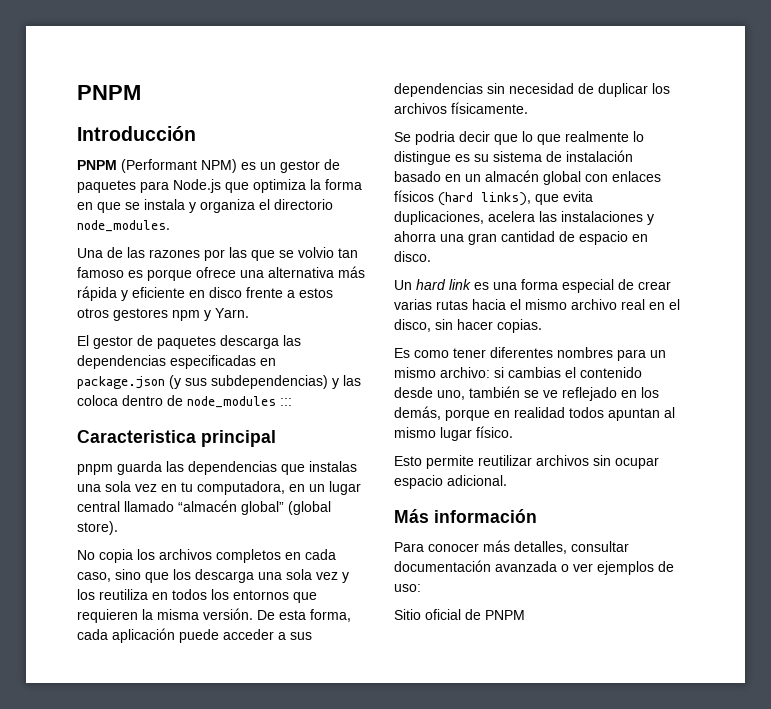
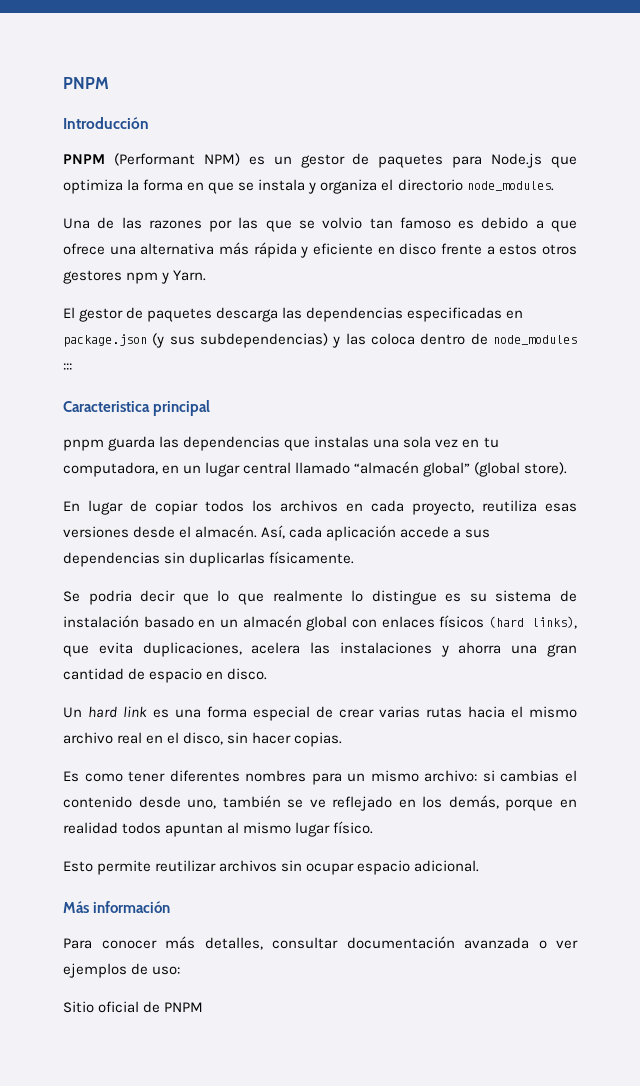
- Una de las razones por las que se volvio tan famoso es porque ofrece una alternativa más rápida y eficiente en disco frente a estos otros gestores npm y Yarn.
+ Una de las razones por las que se volvio tan famoso es debido a que ofrece una alternativa más rápida y eficiente en disco frente a estos otros gestores npm y Yarn.
- No copia los archivos completos en cada caso, sino que los descarga una sola vez y los reutiliza en todos los entornos que requieren la misma versión. De esta forma, cada aplicación puede acceder a sus dependencias sin necesidad de duplicar los archivos físicamente.
+ En lugar de copiar todos los archivos en cada proyecto, reutiliza esas versiones desde el almacén. Así, cada aplicación accede a sus dependencias sin duplicarlas físicamente.

